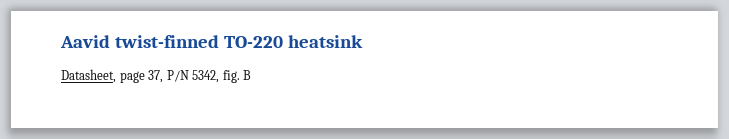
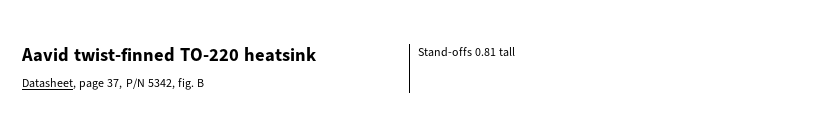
+ Stand-offs 0.81 tall

